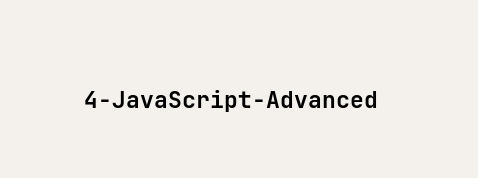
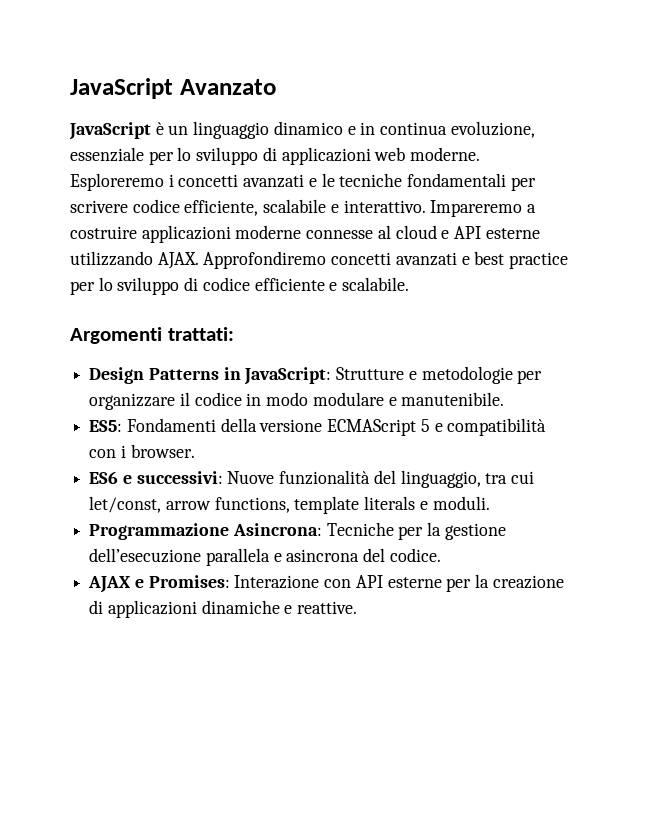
- 4-JavaScript-Advanced
+ JavaScript Avanzato
+ JavaScript è un linguaggio dinamico e in continua evoluzione, essenziale per lo sviluppo di applicazioni web moderne. Esploreremo i concetti avanzati e le tecniche fondamentali per scrivere codice efficiente, scalabile e interattivo. Impareremo a costruire applicazioni moderne connesse al cloud e API esterne utilizzando AJAX. Approfondiremo concetti avanzati e best practice per lo sviluppo di codice efficiente e scalabile.
+ Argomenti trattati:
+ Design Patterns in JavaScript: Strutture e metodologie per organizzare il codice in modo modulare e manutenibile.
+ ES5: Fondamenti della versione ECMAScript 5 e compatibilità con i browser.
+ ES6 e successivi: Nuove funzionalità del linguaggio, tra cui let/const, arrow functions, template literals e moduli.
+ Programmazione Asincrona: Tecniche per la gestione dell’esecuzione parallela e asincrona del codice.
+ AJAX e Promises: Interazione con API esterne per la creazione di applicazioni dinamiche e reattive.

